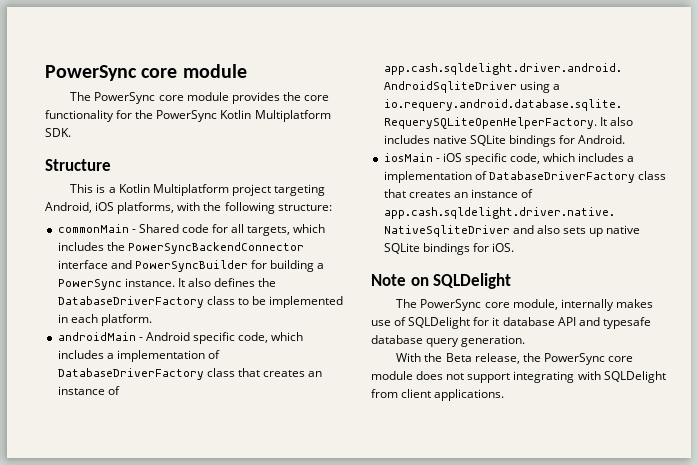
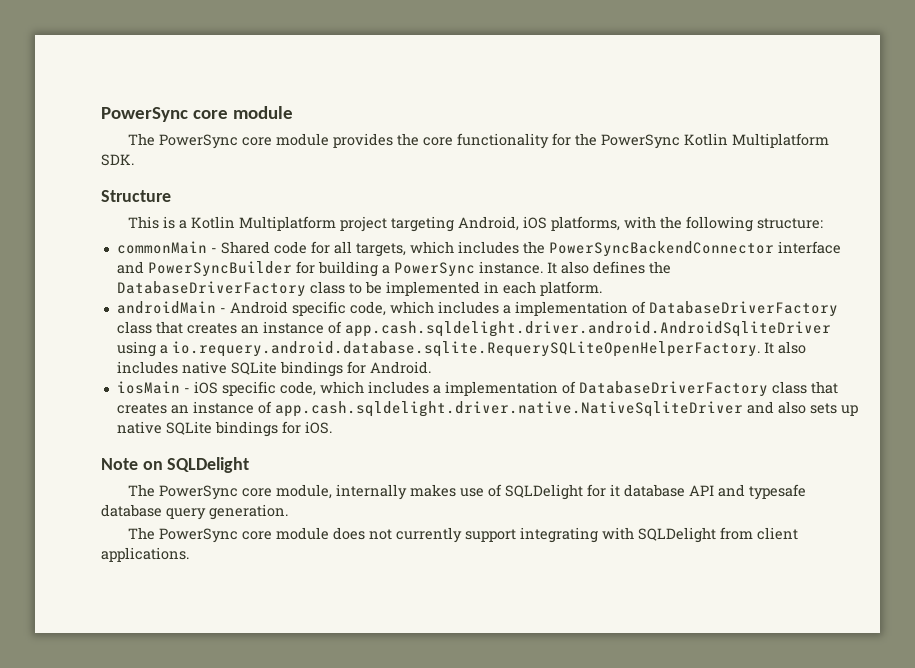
- With the Beta release, the PowerSync core module does not support integrating with SQLDelight from client applications.
+ The PowerSync core module does not currently support integrating with SQLDelight from client applications.

